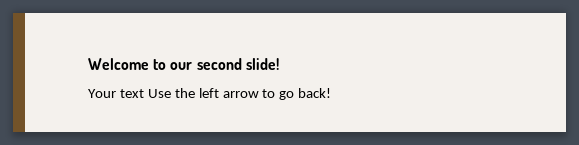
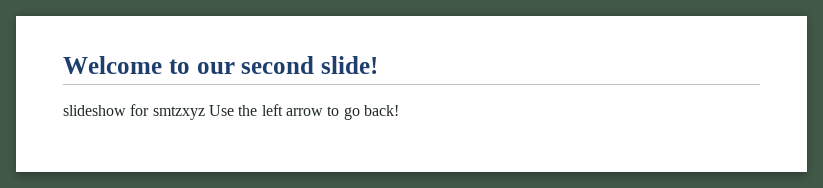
- Your text Use the left arrow to go back!
+ slideshow for smtzxyz Use the left arrow to go back!

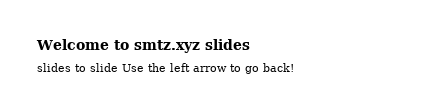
- Welcome to our second slide!
- slideshow for smtzxyz Use the left arrow to go back!
+ Welcome to smtz.xyz slides
+ slides to slide Use the left arrow to go back!

